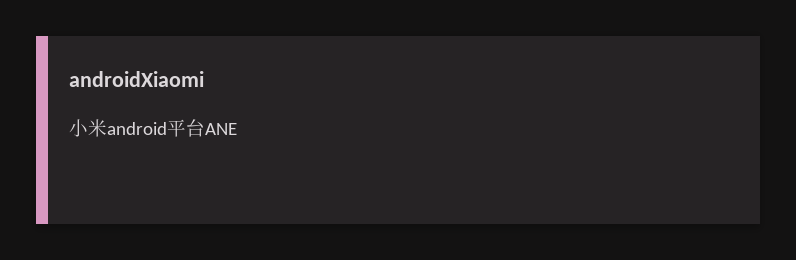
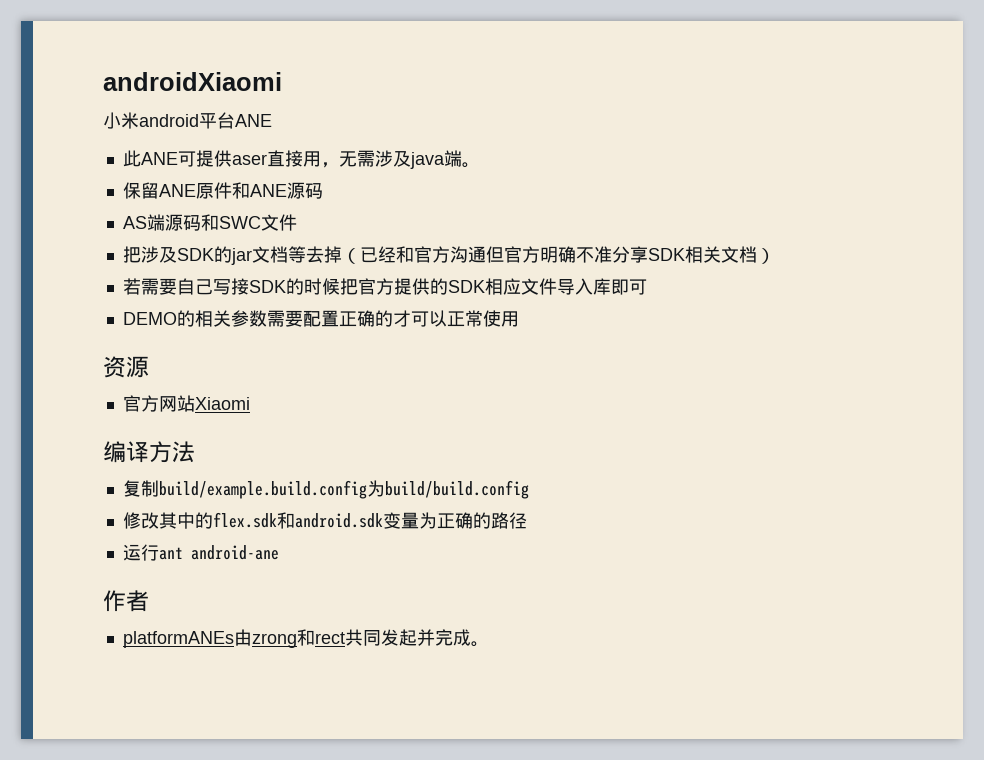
+ 此ANE可提供aser直接用，无需涉及java端。
+ 保留ANE原件和ANE源码
+ AS端源码和SWC文件
+ 把涉及SDK的jar文档等去掉（已经和官方沟通但官方明确不准分享SDK相关文档）
+ 若需要自己写接SDK的时候把官方提供的SDK相应文件导入库即可
+ DEMO的相关参数需要配置正确的才可以正常使用
+ 资源
+ 官方网站Xiaomi
+ 编译方法
+ 复制build/example.build.config为build/build.config
+ 修改其中的flex.sdk和android.sdk变量为正确的路径
+ 运行ant android-ane
+ 作者
+ platformANEs由zrong和rect共同发起并完成。

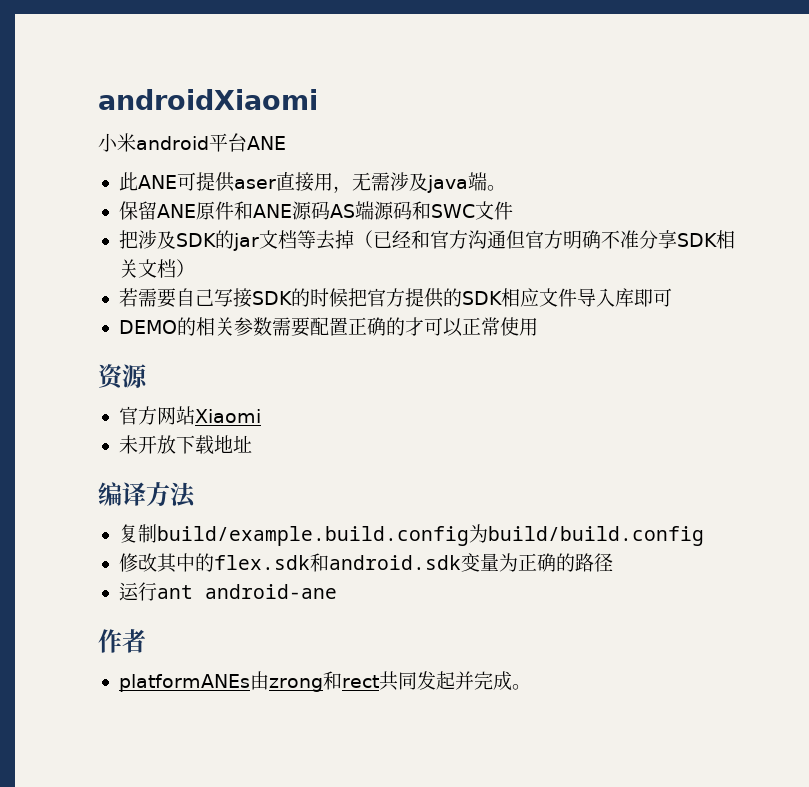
- 保留ANE原件和ANE源码
- AS端源码和SWC文件
+ 保留ANE原件和ANE源码AS端源码和SWC文件
+ 未开放下载地址

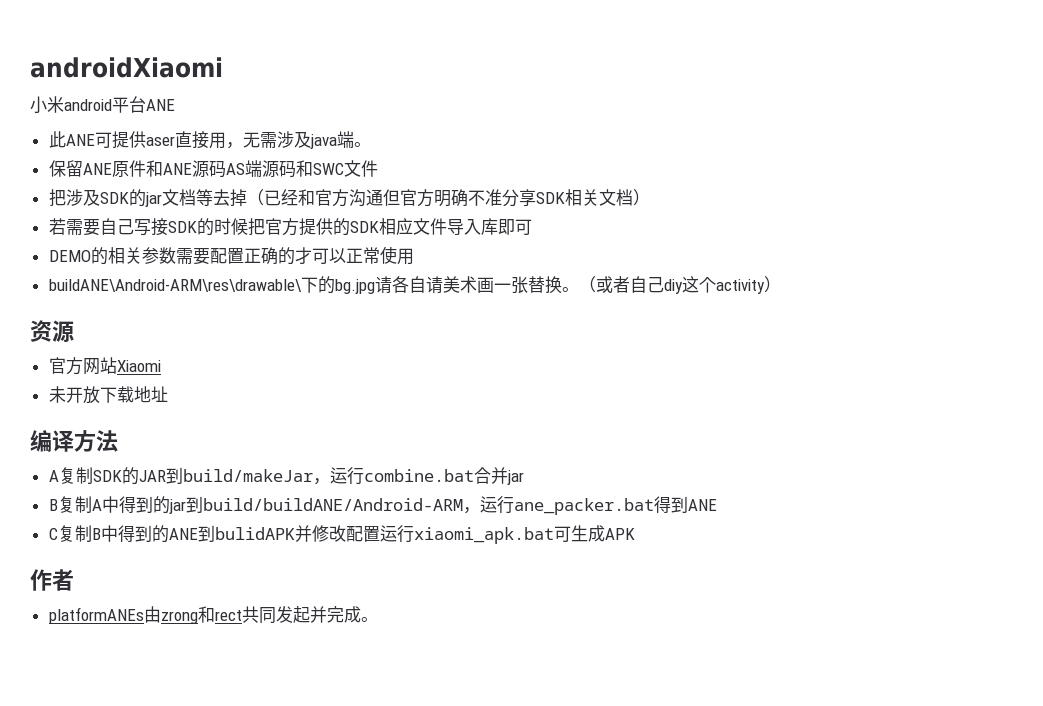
+ buildANE\Android-ARM\res\drawable\下的bg.jpg请各自请美术画一张替换。（或者自己diy这个activity）
- 复制build/example.build.config为build/build.config
- 修改其中的flex.sdk和android.sdk变量为正确的路径
- 运行ant android-ane
+ A复制SDK的JAR到build/makeJar，运行combine.bat合并jar
+ B复制A中得到的jar到build/buildANE/Android-ARM，运行ane_packer.bat得到ANE
+ C复制B中得到的ANE到bulidAPK并修改配置运行xiaomi_apk.bat可生成APK

